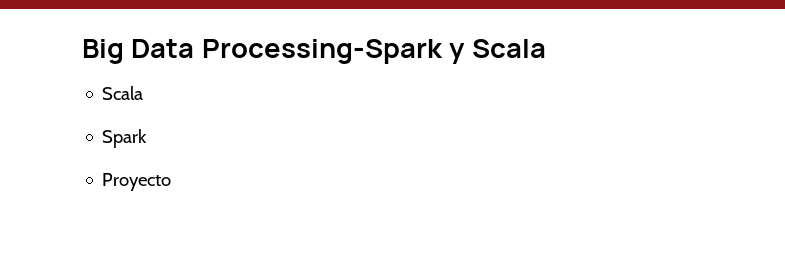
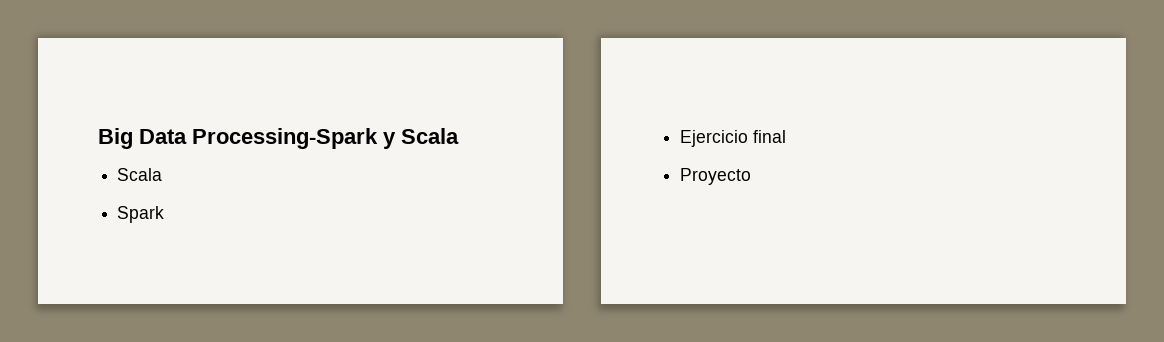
+ Ejercicio final

